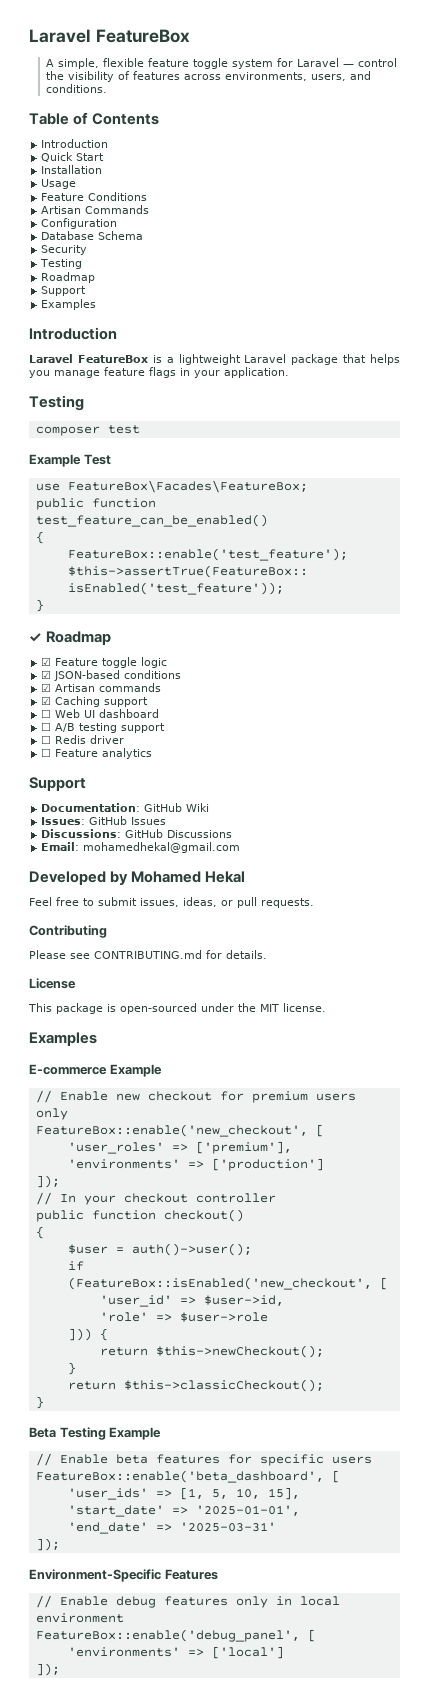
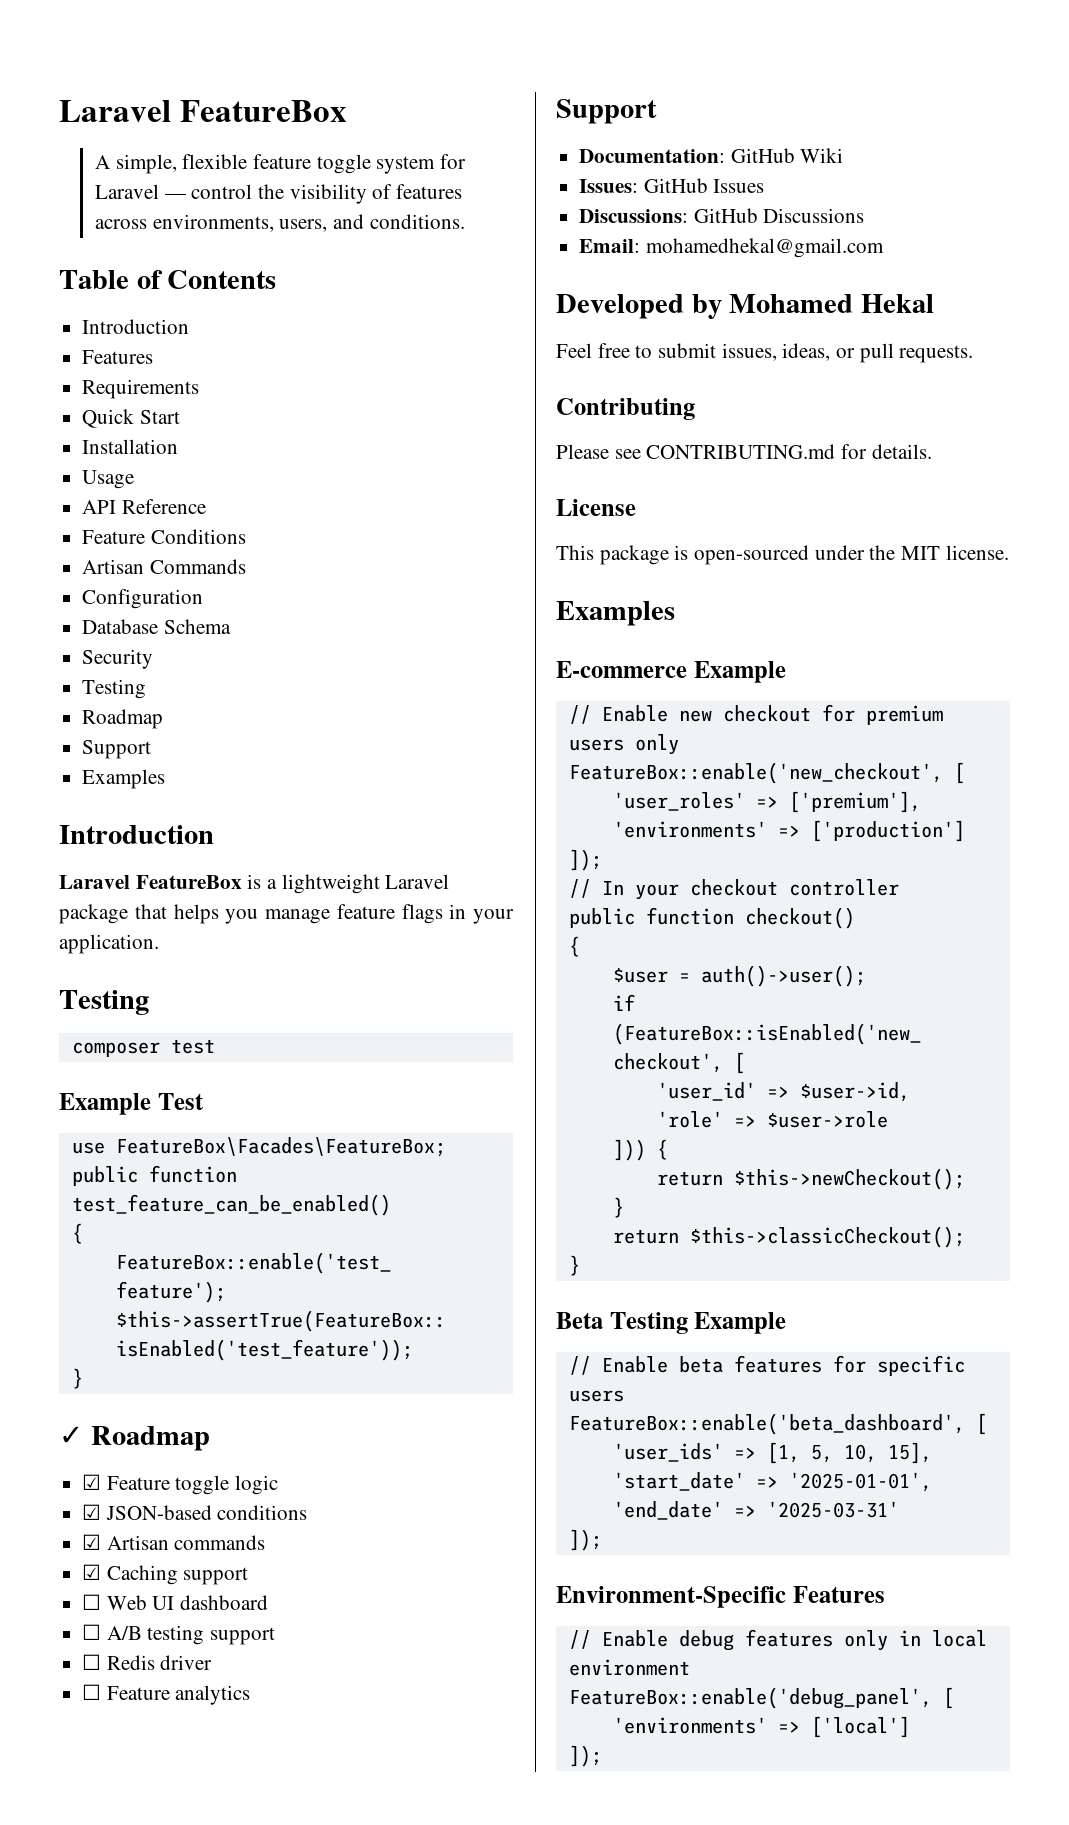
  Table of Contents
  Introduction
+ Features
+ Requirements
+ API Reference

